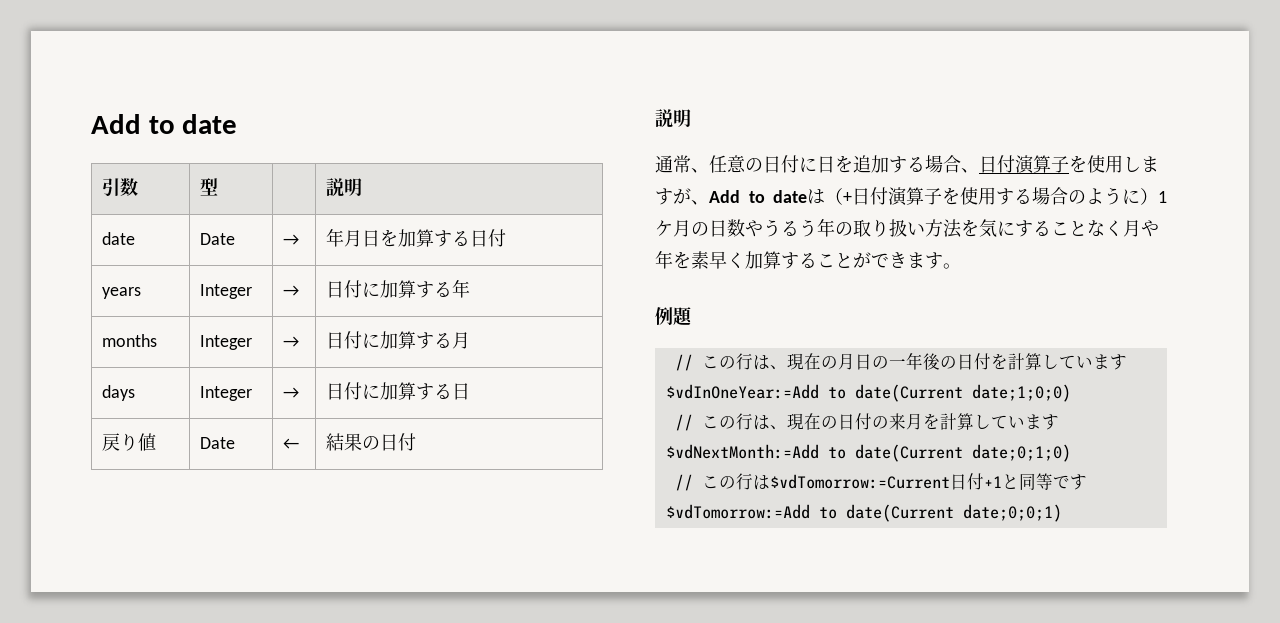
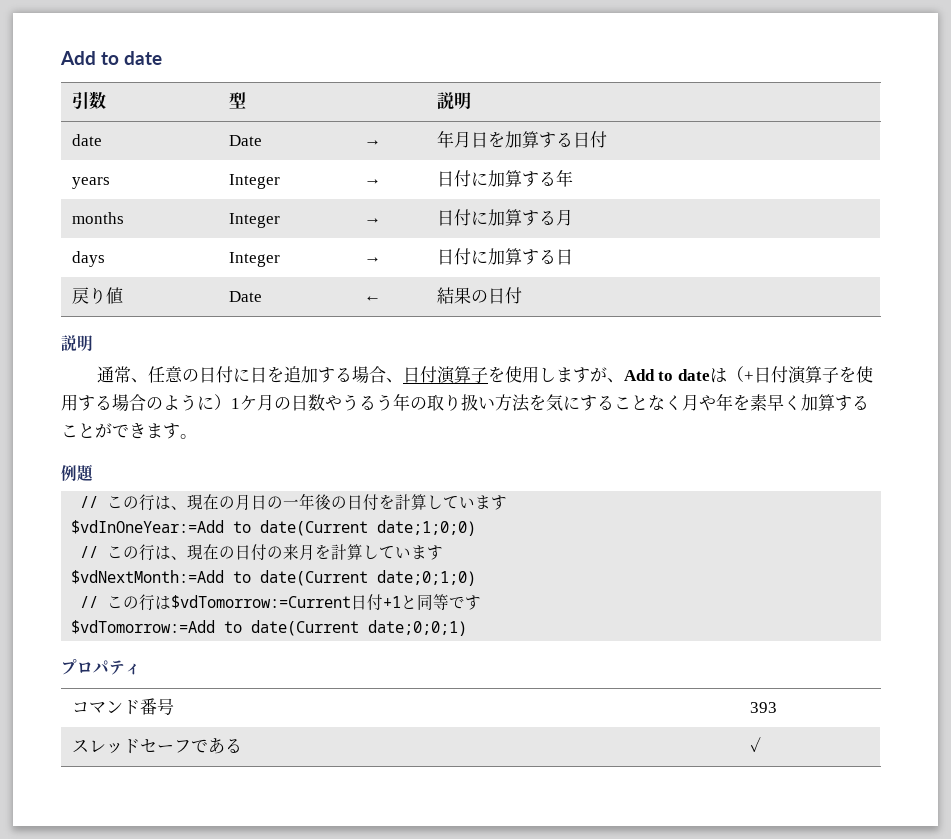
+ プロパティ
+ コマンド番号 | 393
+ スレッドセーフである | ✓

